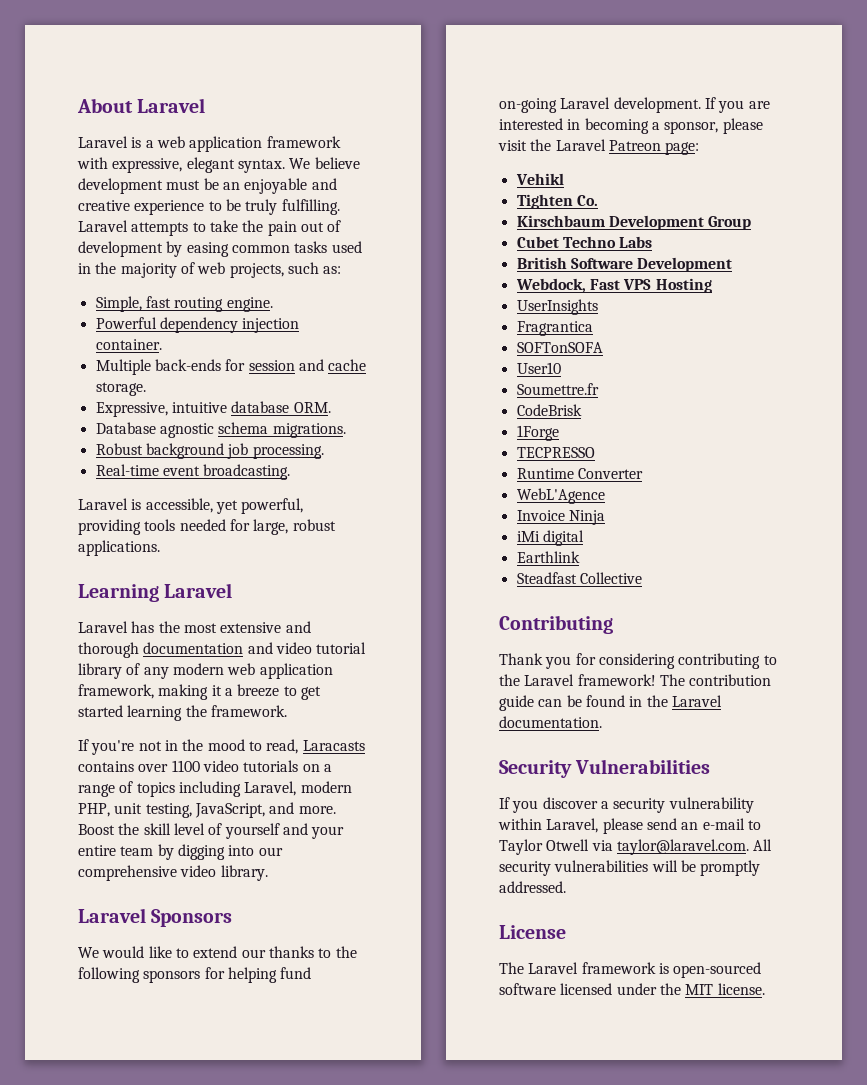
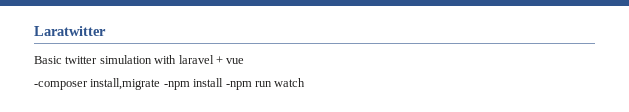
- About Laravel
- Laravel is a web application framework with expressive, elegant syntax. We believe development must be an enjoyable and creative experience to be truly fulfilling. Laravel attempts to take the pain out of development by easing common tasks used in the majority of web projects, such as:
- Simple, fast routing engine.
- Powerful dependency injection container.
- Multiple back-ends for session and cache storage.
- Expressive, intuitive database ORM.
- Database agnostic schema migrations.
- Robust background job processing.
- Real-time event broadcasting.
- Laravel is accessible, yet powerful, providing tools needed for large, robust applications.
- Learning Laravel
- Laravel has the most extensive and thorough documentation and video tutorial library of any modern web application framework, making it a breeze to get started learning the framework.
- If you're not in the mood to read, Laracasts contains over 1100 video tutorials on a range of topics including Laravel, modern PHP, unit testing, JavaScript, and more. Boost the skill level of yourself and your entire team by digging into our comprehensive video library.
- Laravel Sponsors
- We would like to extend our thanks to the following sponsors for helping fund on-going Laravel development. If you are interested in becoming a sponsor, please visit the Laravel Patreon page:
- Vehikl
- Tighten Co.
- Kirschbaum Development Group
- Cubet Techno Labs
- British Software Development
- Webdock, Fast VPS Hosting
- UserInsights
- Fragrantica
- SOFTonSOFA
- User10
- Soumettre.fr
- CodeBrisk
- 1Forge
- TECPRESSO
- Runtime Converter
- WebL'Agence
- Invoice Ninja
- iMi digital
- Earthlink
- Steadfast Collective
- Contributing
- Thank you for considering contributing to the Laravel framework! The contribution guide can be found in the Laravel documentation.
- Security Vulnerabilities
- If you discover a security vulnerability within Laravel, please send an e-mail to Taylor Otwell via taylor@laravel.com. All security vulnerabilities will be promptly addressed.
- License
- The Laravel framework is open-sourced software licensed under the MIT license.
+ Laratwitter
+ Basic twitter simulation with laravel + vue
+ -composer install,migrate -npm install -npm run watch

